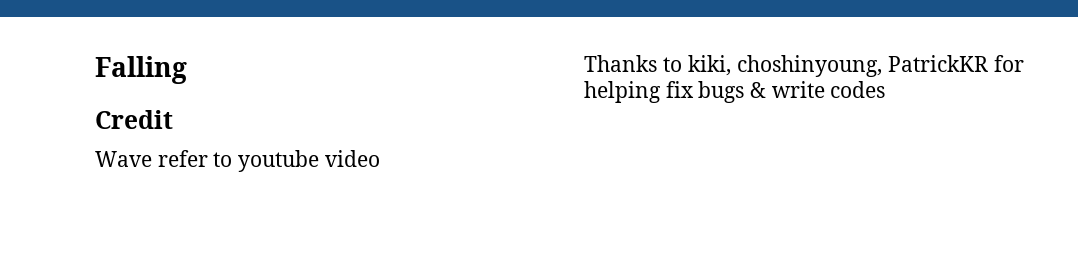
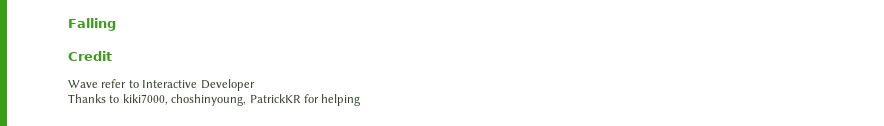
- Wave refer to youtube video
+ Wave refer to Interactive Developer
- Thanks to kiki, choshinyoung, PatrickKR for helping fix bugs & write codes
+ Thanks to kiki7000, choshinyoung, PatrickKR for helping

